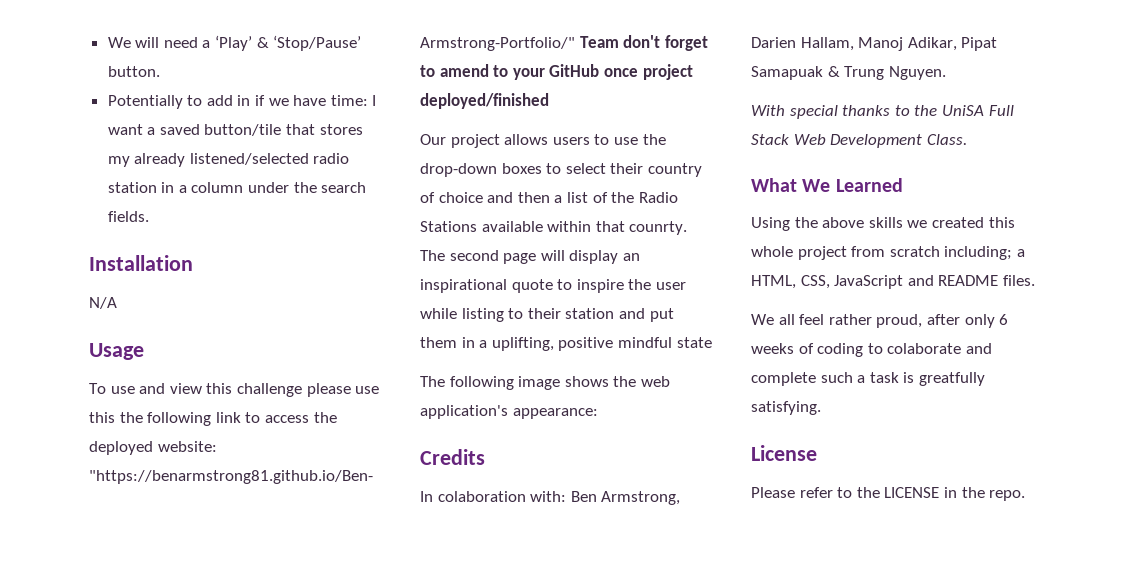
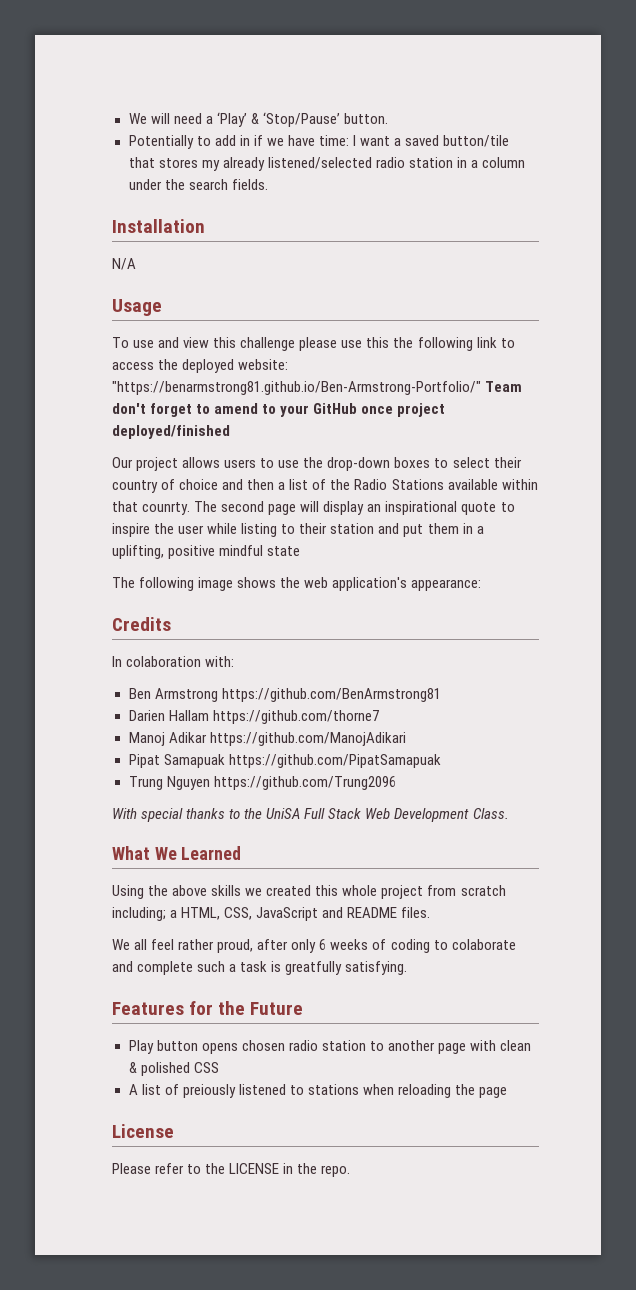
- In colaboration with: Ben Armstrong, Darien Hallam, Manoj Adikar, Pipat Samapuak & Trung Nguyen.
+ In colaboration with:
+ Ben Armstrong https://github.com/BenArmstrong81
+ Darien Hallam https://github.com/thorne7
+ Manoj Adikar https://github.com/ManojAdikari
+ Pipat Samapuak https://github.com/PipatSamapuak
+ Trung Nguyen https://github.com/Trung2096
+ Features for the Future
+ Play button opens chosen radio station to another page with clean & polished CSS
+ A list of preiously listened to stations when reloading the page

